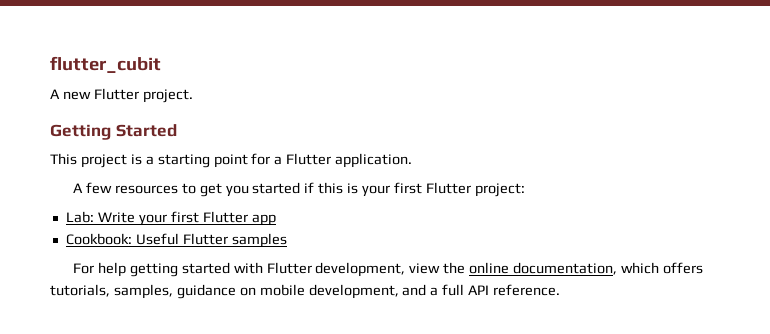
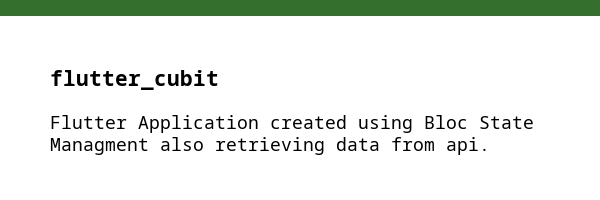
- A new Flutter project.
- Getting Started
- This project is a starting point for a Flutter application.
- A few resources to get you started if this is your first Flutter project:
- Lab: Write your first Flutter app
- Cookbook: Useful Flutter samples
- For help getting started with Flutter development, view the online documentation, which offers tutorials, samples, guidance on mobile development, and a full API reference.
+ Flutter Application created using Bloc State Managment also retrieving data from api.

